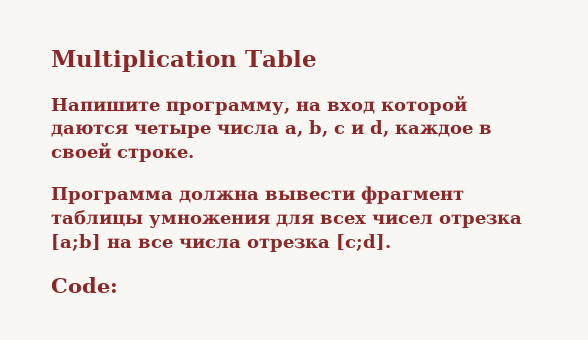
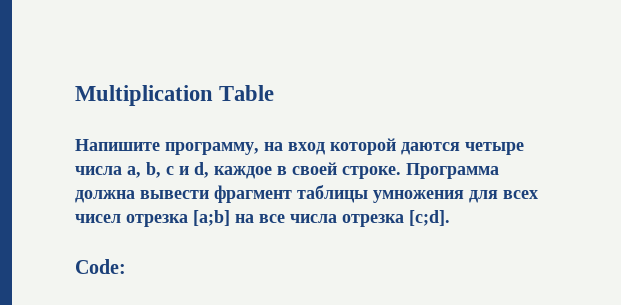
- Напишите программу, на вход которой даются четыре числа a, b, c и d, каждое в своей строке.
- Программа должна вывести фрагмент таблицы умножения для всех чисел отрезка [a;b] на все числа отрезка [c;d].
+ Напишите программу, на вход которой даются четыре числа a, b, c и d, каждое в своей строке. Программа должна вывести фрагмент таблицы умножения для всех чисел отрезка [a;b] на все числа отрезка [c;d].

